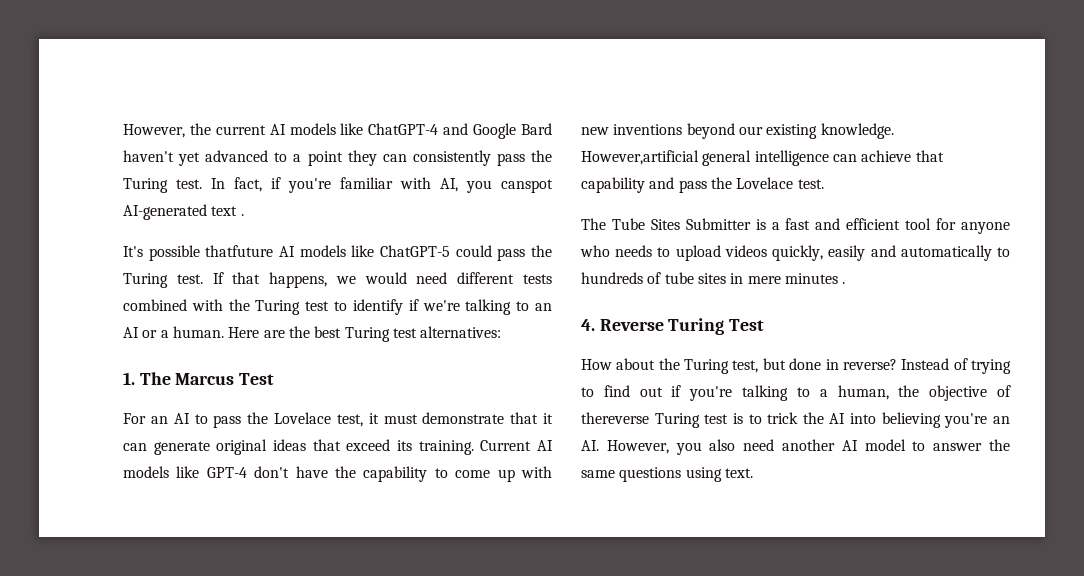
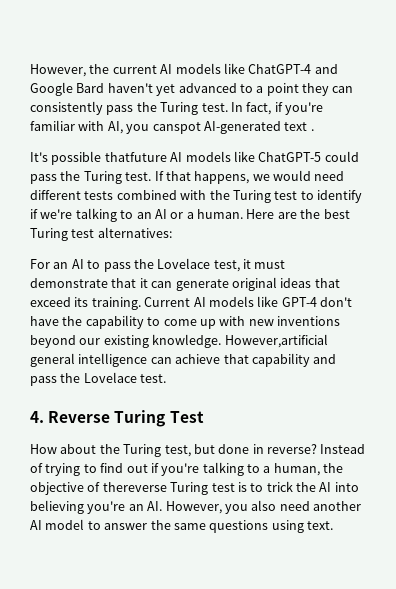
- 1. The Marcus Test
- The Tube Sites Submitter is a fast and efficient tool for anyone who needs to upload videos quickly, easily and automatically to hundreds of tube sites in mere minutes .

